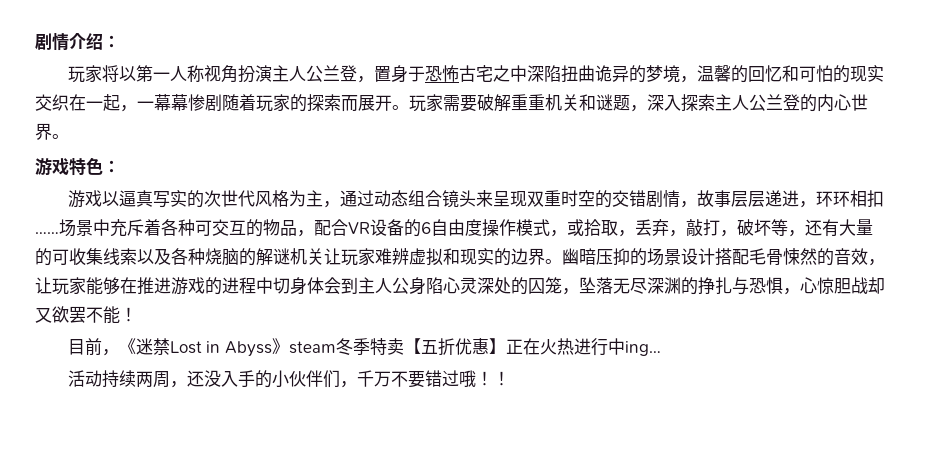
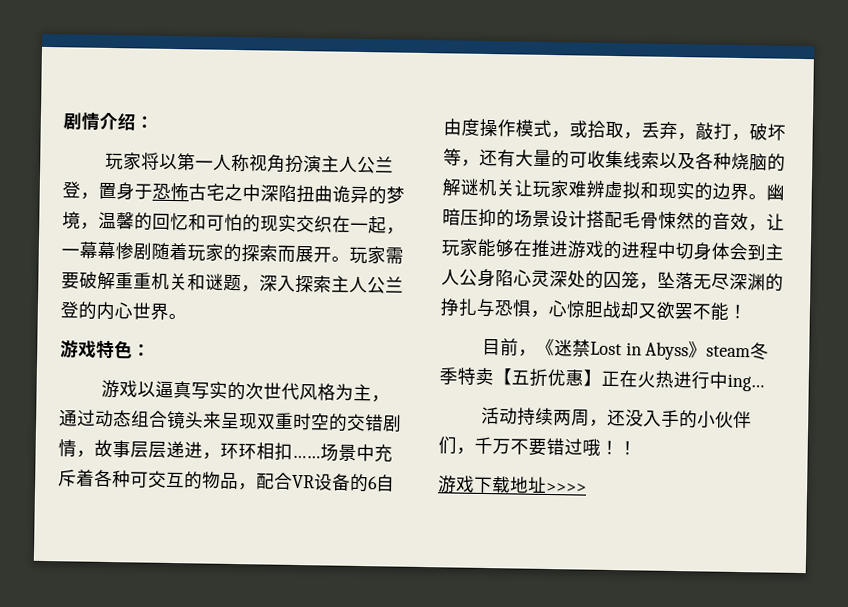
+ 游戏下载地址>>>>

